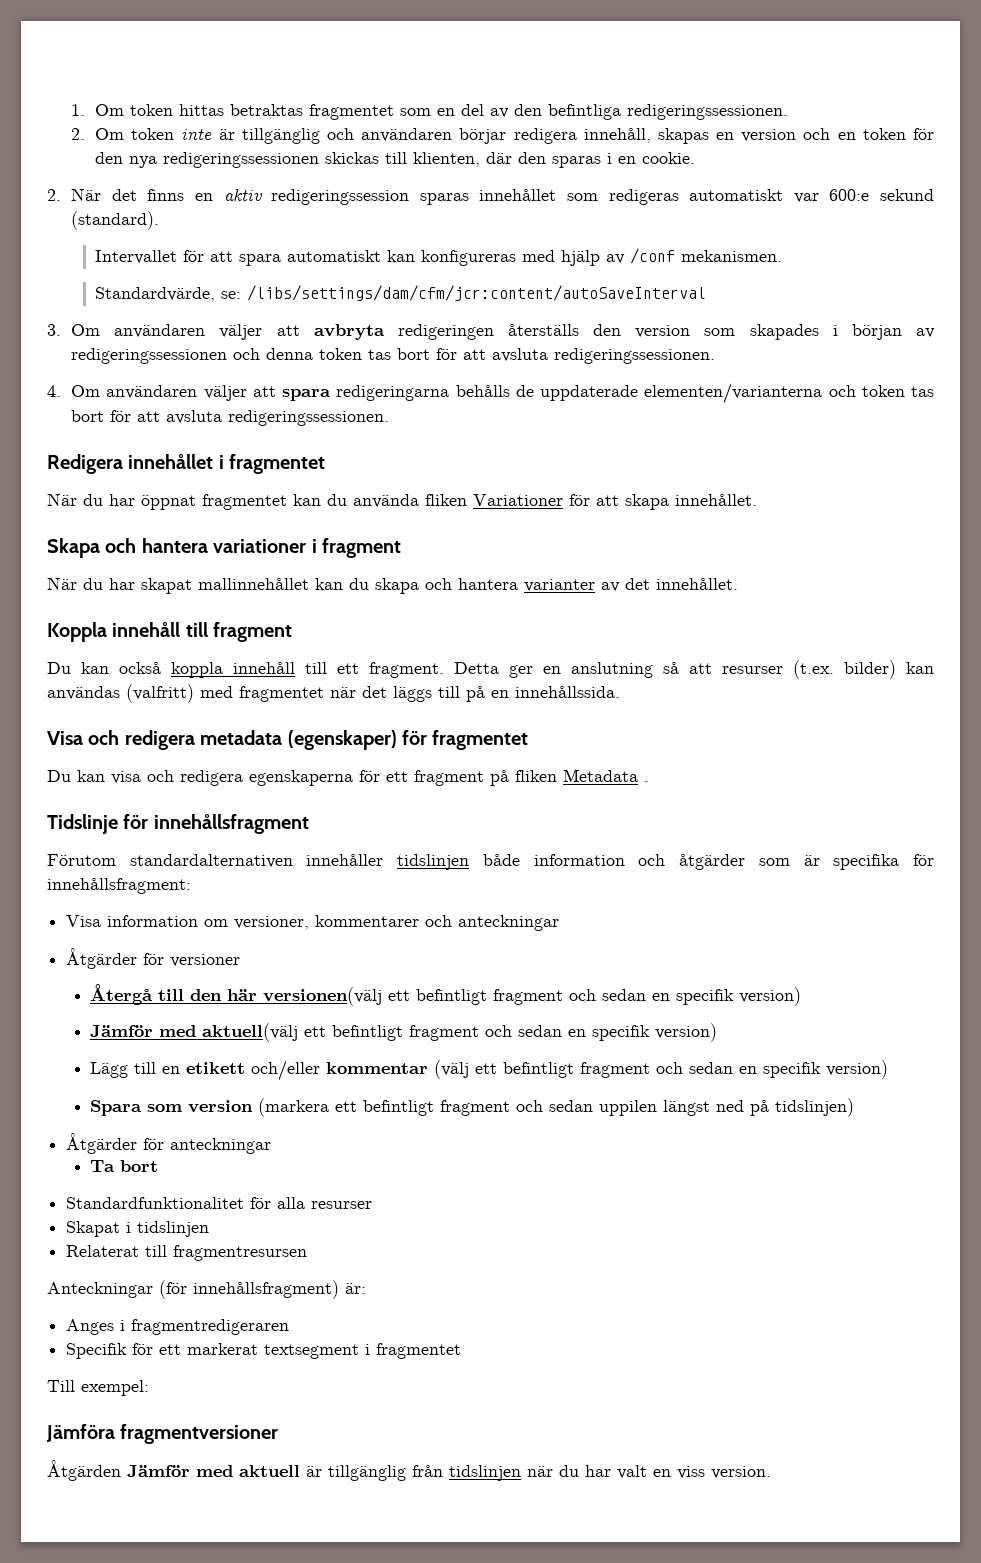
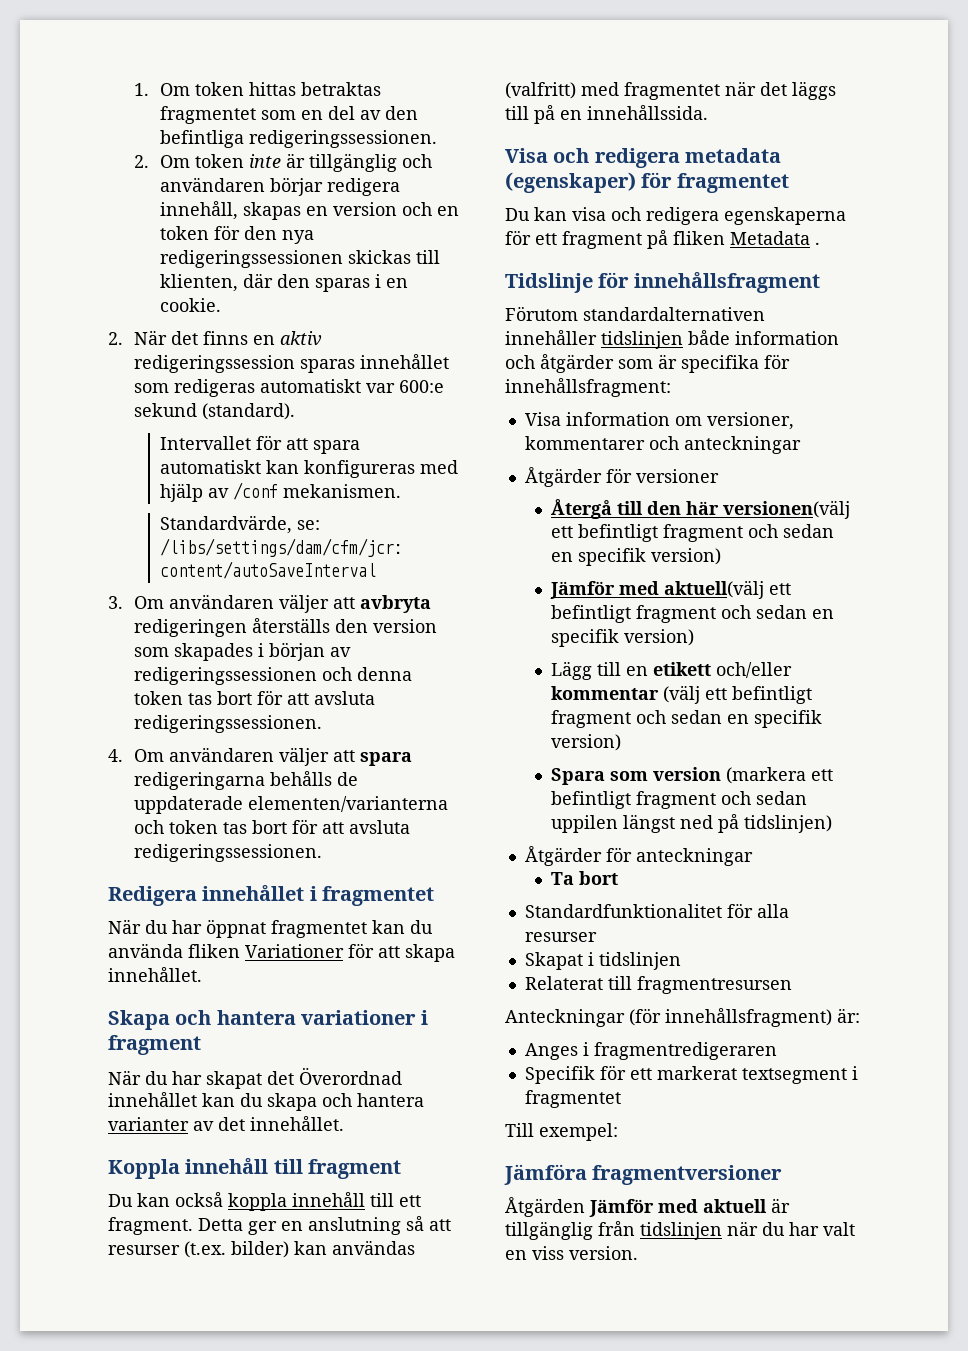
- När du har skapat mallinnehållet kan du skapa och hantera varianter av det innehållet.
+ När du har skapat det Överordnad innehållet kan du skapa och hantera varianter av det innehållet.

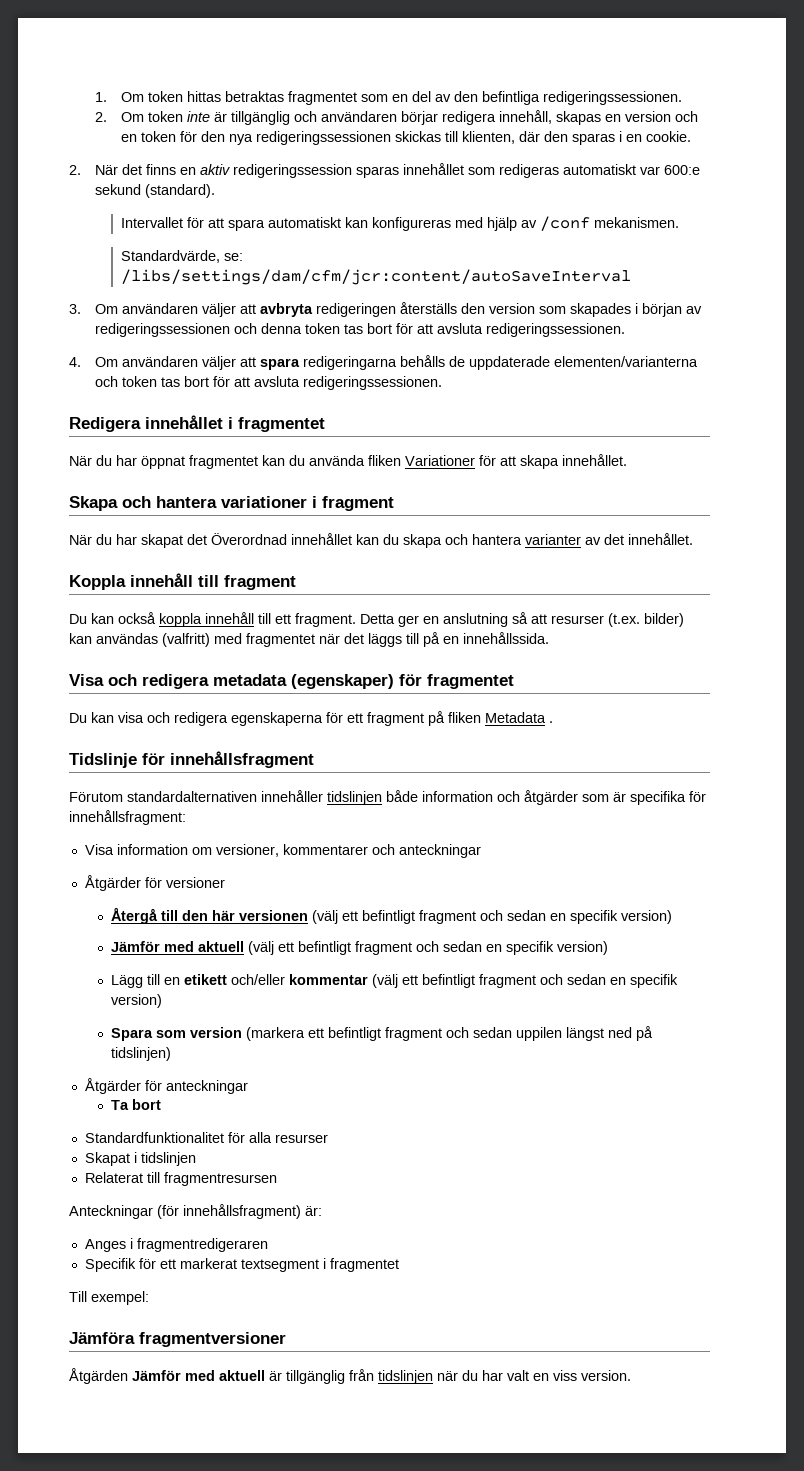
- Återgå till den här versionen(välj ett befintligt fragment och sedan en specifik version)
+ Återgå till den här versionen (välj ett befintligt fragment och sedan en specifik version)
- Jämför med aktuell(välj ett befintligt fragment och sedan en specifik version)
+ Jämför med aktuell (välj ett befintligt fragment och sedan en specifik version)

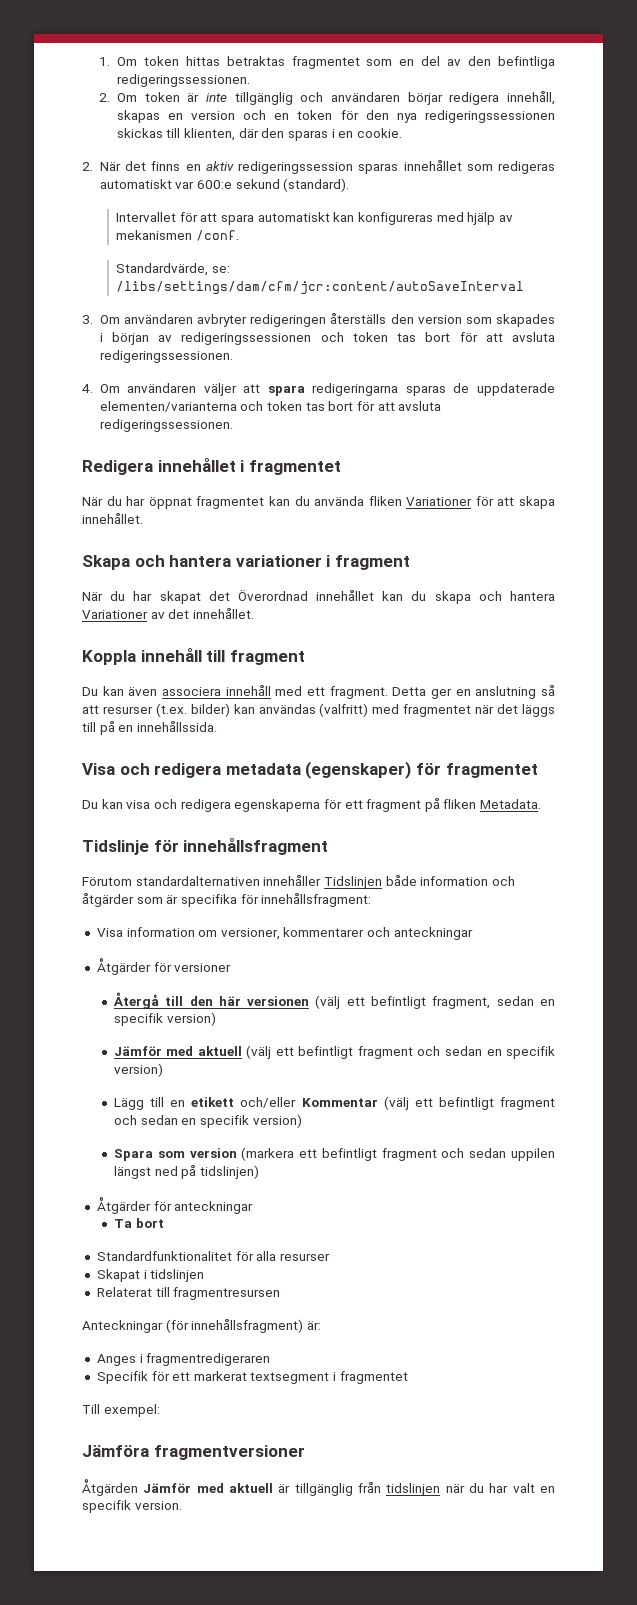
- 2. Om token inte är tillgänglig och användaren börjar redigera innehåll, skapas en version och en token för den nya redigeringssessionen skickas till klienten, där den sparas i en cookie.
+ 2. Om token är inte tillgänglig och användaren börjar redigera innehåll, skapas en version och en token för den nya redigeringssessionen skickas till klienten, där den sparas i en cookie.
- Intervallet för att spara automatiskt kan konfigureras med hjälp av /conf mekanismen.
+ Intervallet för att spara automatiskt kan konfigureras med hjälp av mekanismen /conf.
- 3. Om användaren väljer att avbryta redigeringen återställs den version som skapades i början av redigeringssessionen och denna token tas bort för att avsluta redigeringssessionen.
+ 3. Om användaren avbryter redigeringen återställs den version som skapades i början av redigeringssessionen och token tas bort för att avsluta redigeringssessionen.
- 4. Om användaren väljer att spara redigeringarna behålls de uppdaterade elementen/varianterna och token tas bort för att avsluta redigeringssessionen.
+ 4. Om användaren väljer att spara redigeringarna sparas de uppdaterade elementen/varianterna och token tas bort för att avsluta redigeringssessionen.
- När du har skapat det Överordnad innehållet kan du skapa och hantera varianter av det innehållet.
+ När du har skapat det Överordnad innehållet kan du skapa och hantera Variationer av det innehållet.
- Du kan också koppla innehåll till ett fragment.
+ Du kan även associera innehåll med ett fragment.
- Du kan visa och redigera egenskaperna för ett fragment på fliken Metadata .
+ Du kan visa och redigera egenskaperna för ett fragment på fliken Metadata.
- Förutom standardalternativen innehåller tidslinjen både information och åtgärder som är specifika för innehållsfragment:
+ Förutom standardalternativen innehåller Tidslinjen både information och åtgärder som är specifika för innehållsfragment:
- Återgå till den här versionen (välj ett befintligt fragment och sedan en specifik version)
+ Återgå till den här versionen (välj ett befintligt fragment, sedan en specifik version)
- Lägg till en etikett och/eller kommentar (välj ett befintligt fragment och sedan en specifik version)
+ Lägg till en etikett och/eller Kommentar (välj ett befintligt fragment och sedan en specifik version)
- Åtgärden Jämför med aktuell är tillgänglig från tidslinjen när du har valt en viss version.
+ Åtgärden Jämför med aktuell är tillgänglig från tidslinjen när du har valt en specifik version.

